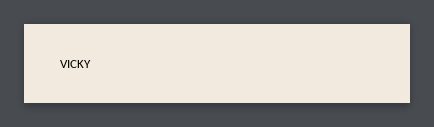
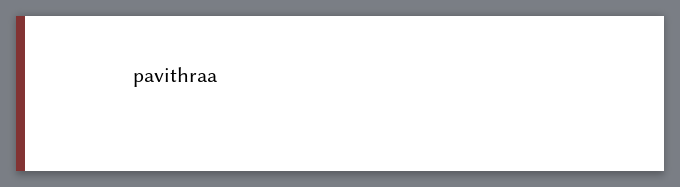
- VICKY
+ pavithraa

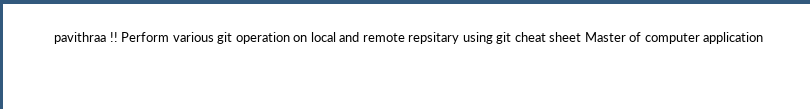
- pavithraa
+ pavithraa !! Perform various git operation on local and remote repsitary using git cheat sheet Master of computer application

